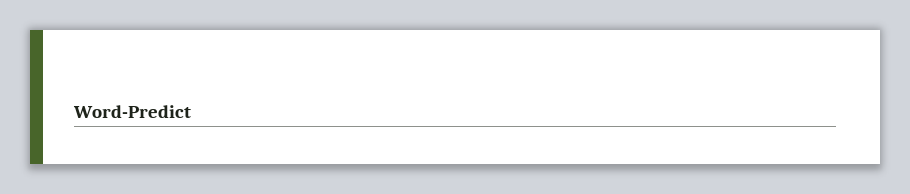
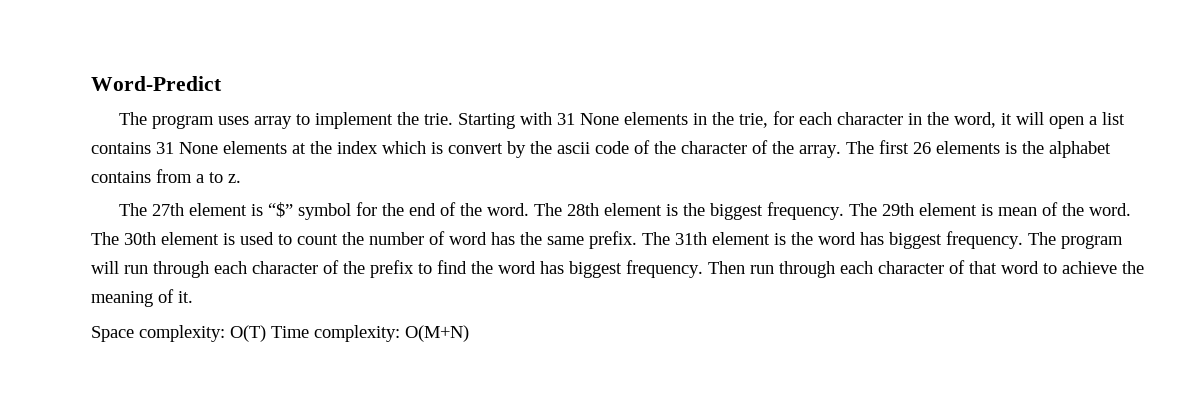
+ The program uses array to implement the trie. Starting with 31 None elements in the trie, for each character in the word, it will open a list contains 31 None elements at the index which is convert by the ascii code of the character of the array. The first 26 elements is the alphabet contains from a to z.
+ The 27th element is “$” symbol for the end of the word. The 28th element is the biggest frequency. The 29th element is mean of the word. The 30th element is used to count the number of word has the same prefix. The 31th element is the word has biggest frequency. The program will run through each character of the prefix to find the word has biggest frequency. Then run through each character of that word to achieve the meaning of it.
+ Space complexity: O(T) Time complexity: O(M+N)

